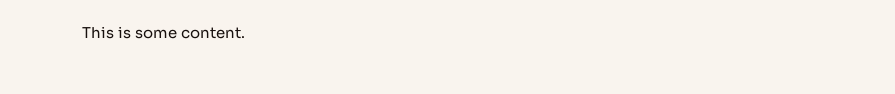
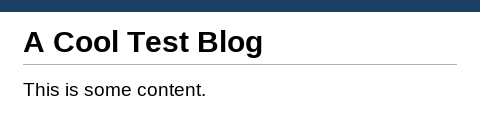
+ A Cool Test Blog

